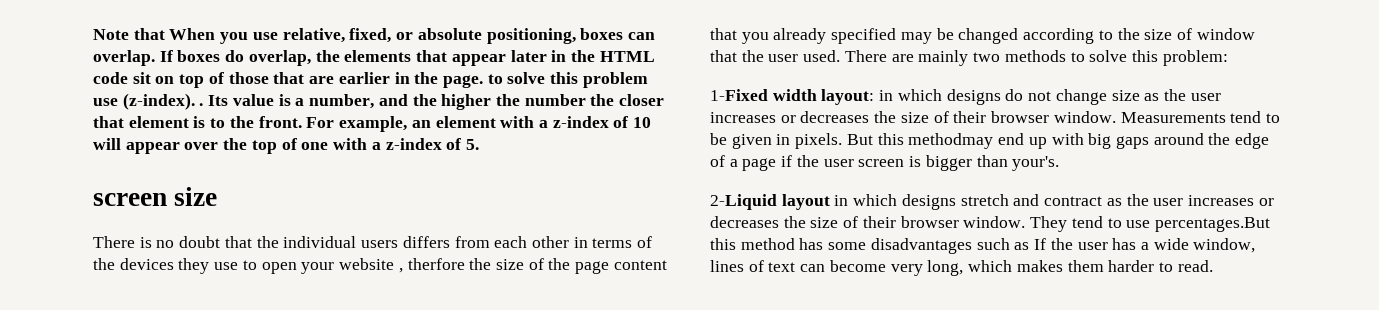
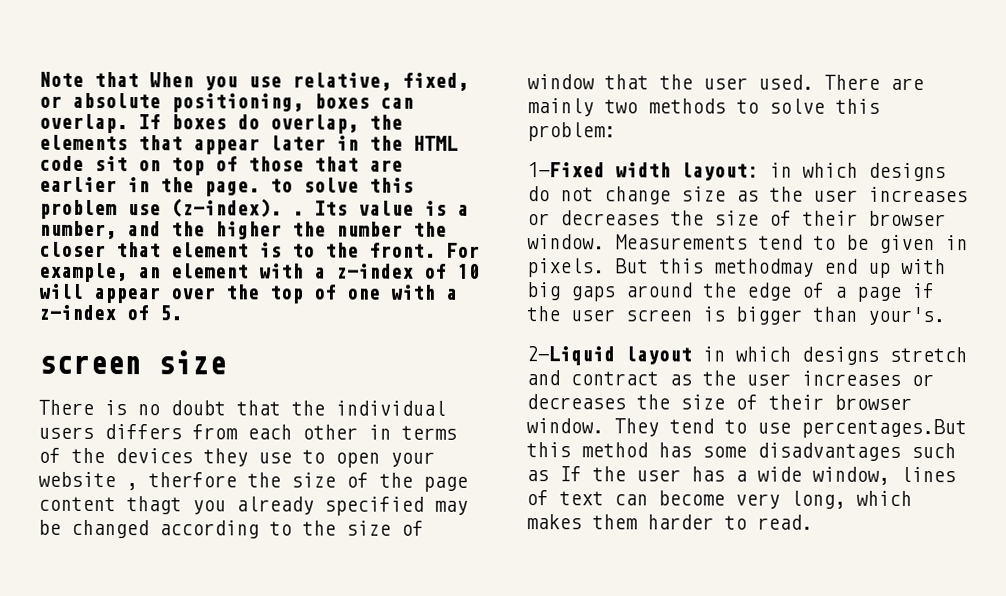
- There is no doubt that the individual users differs from each other in terms of the devices they use to open your website , therfore the size of the page content that you already specified may be changed according to the size of window that the user used.
+ There is no doubt that the individual users differs from each other in terms of the devices they use to open your website , therfore the size of the page content thagt you already specified may be changed according to the size of window that the user used.

